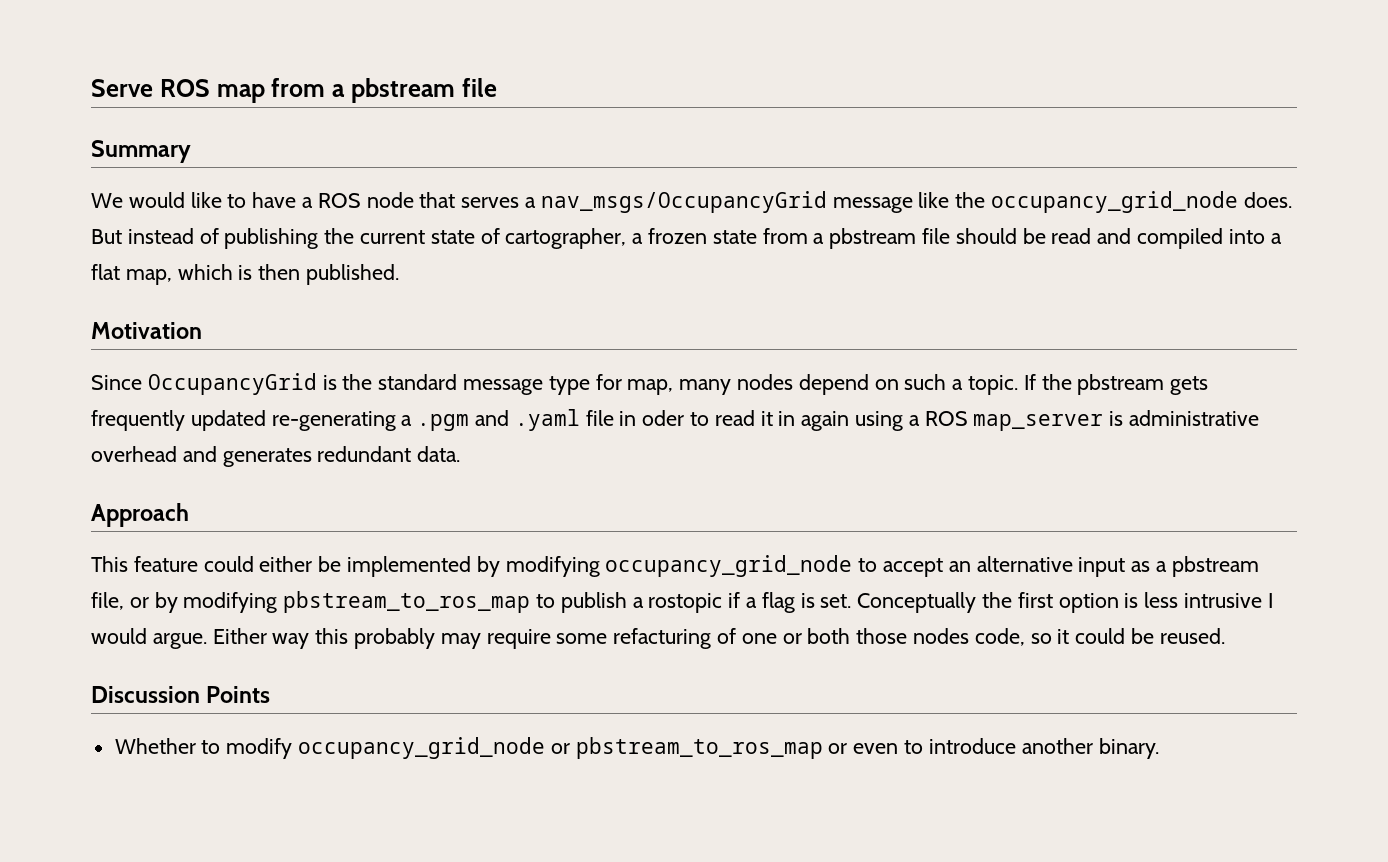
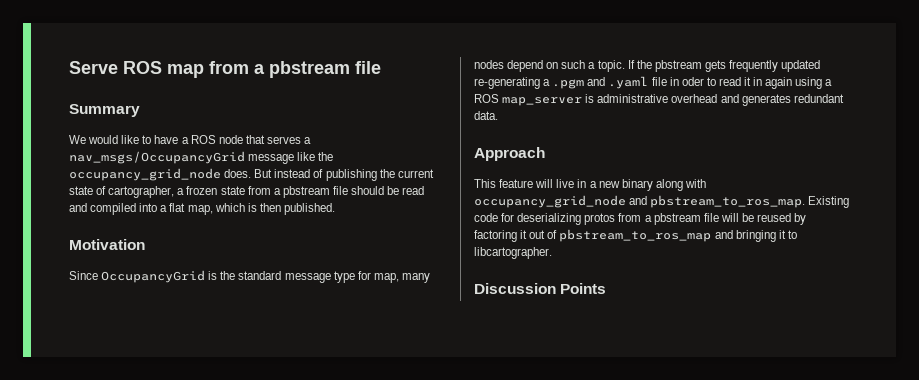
- This feature could either be implemented by modifying occupancy_grid_node to accept an alternative input as a pbstream file, or by modifying pbstream_to_ros_map to publish a rostopic if a flag is set. Conceptually the first option is less intrusive I would argue. Either way this probably may require some refacturing of one or both those nodes code, so it could be reused.
+ This feature will live in a new binary along with occupancy_grid_node and pbstream_to_ros_map. Existing code for deserializing protos from a pbstream file will be reused by factoring it out of pbstream_to_ros_map and bringing it to libcartographer.
  Discussion Points
- Whether to modify occupancy_grid_node or pbstream_to_ros_map or even to introduce another binary.

